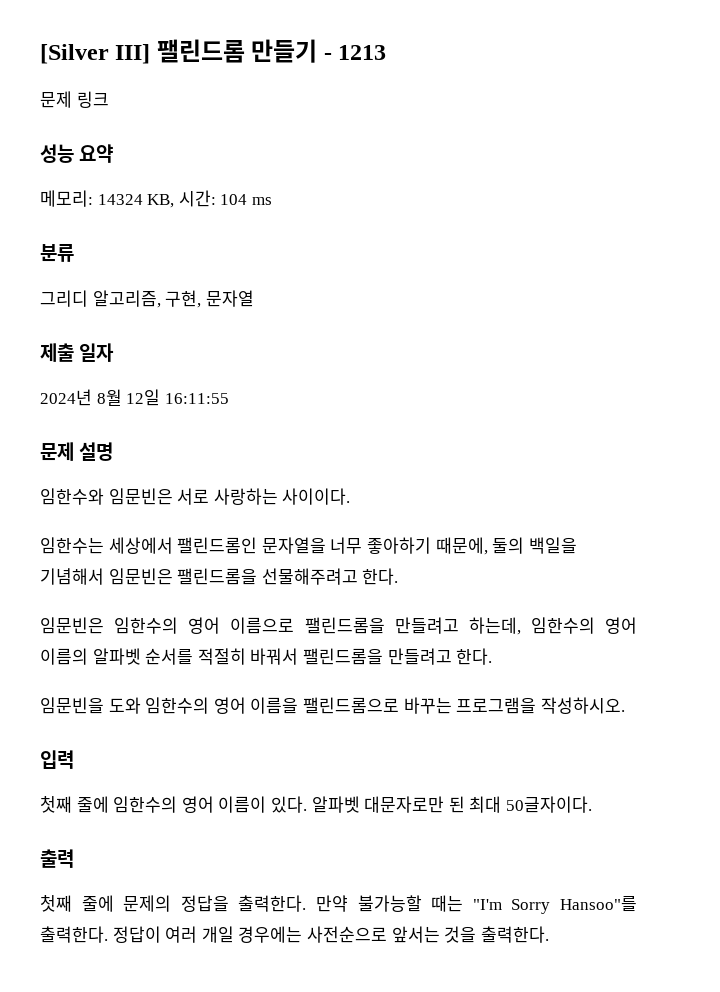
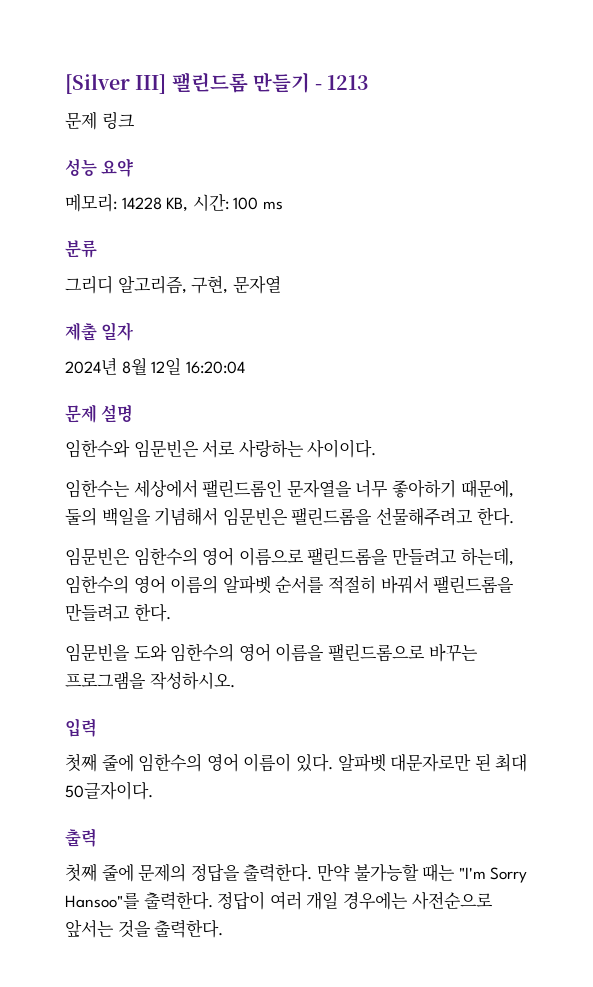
- 메모리: 14324 KB, 시간: 104 ms
+ 메모리: 14228 KB, 시간: 100 ms
- 2024년 8월 12일 16:11:55
+ 2024년 8월 12일 16:20:04

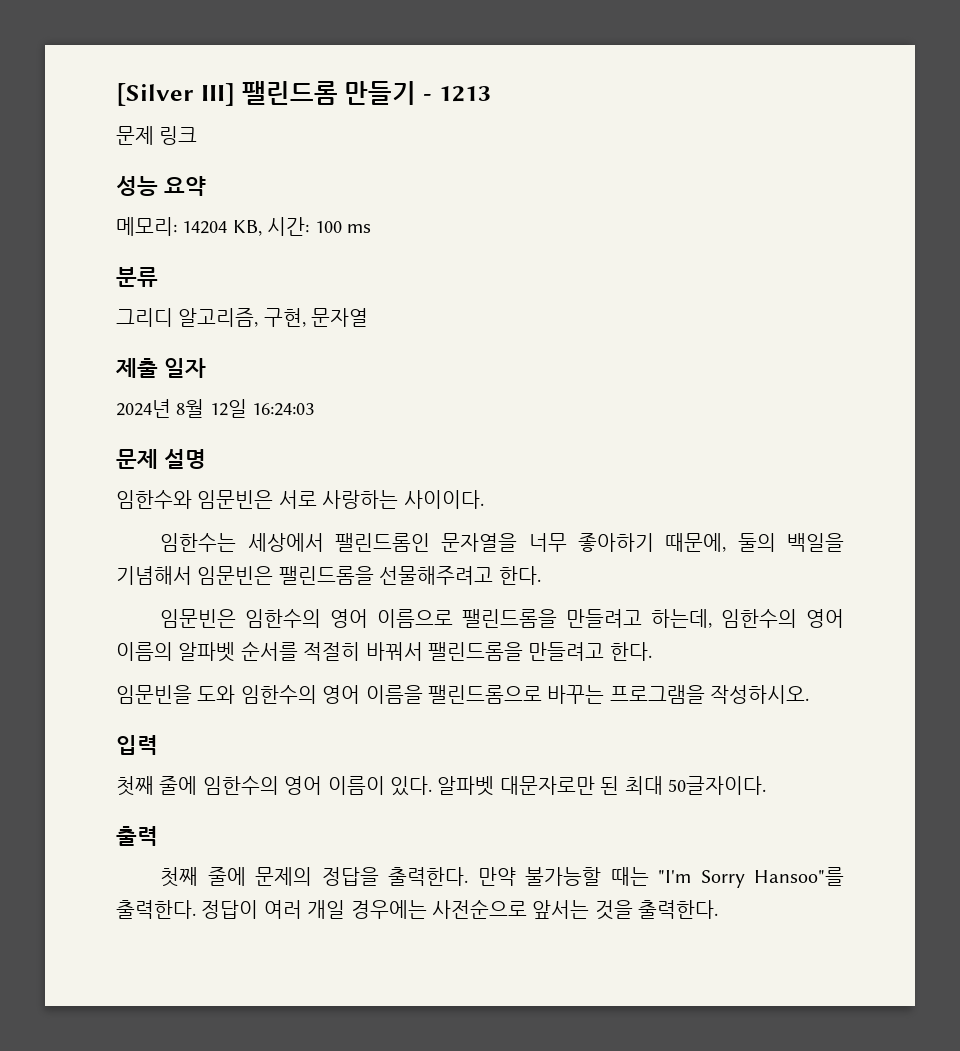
- 메모리: 14228 KB, 시간: 100 ms
+ 메모리: 14204 KB, 시간: 100 ms
- 2024년 8월 12일 16:20:04
+ 2024년 8월 12일 16:24:03

